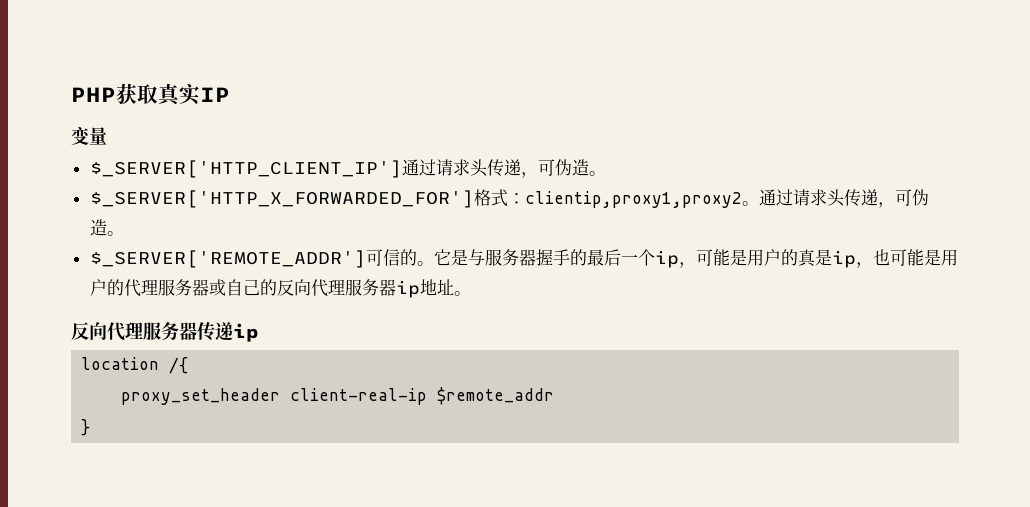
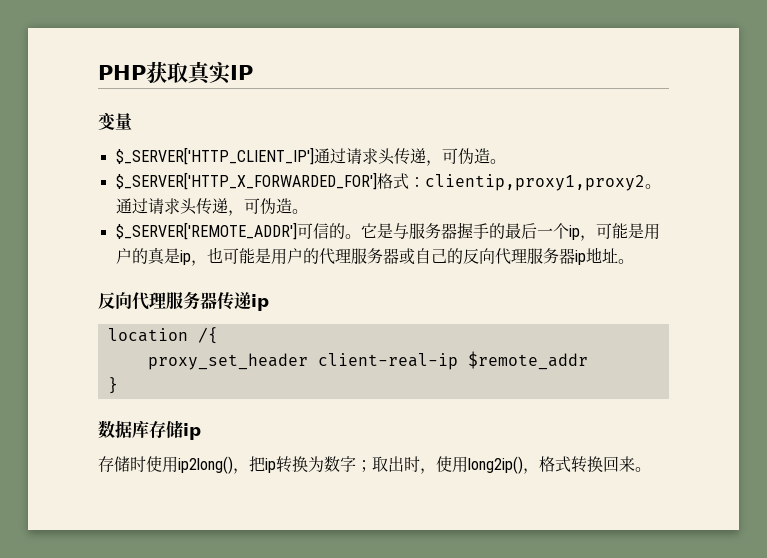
+ 数据库存储ip
+ 存储时使用ip2long()，把ip转换为数字；取出时，使用long2ip()，格式转换回来。

